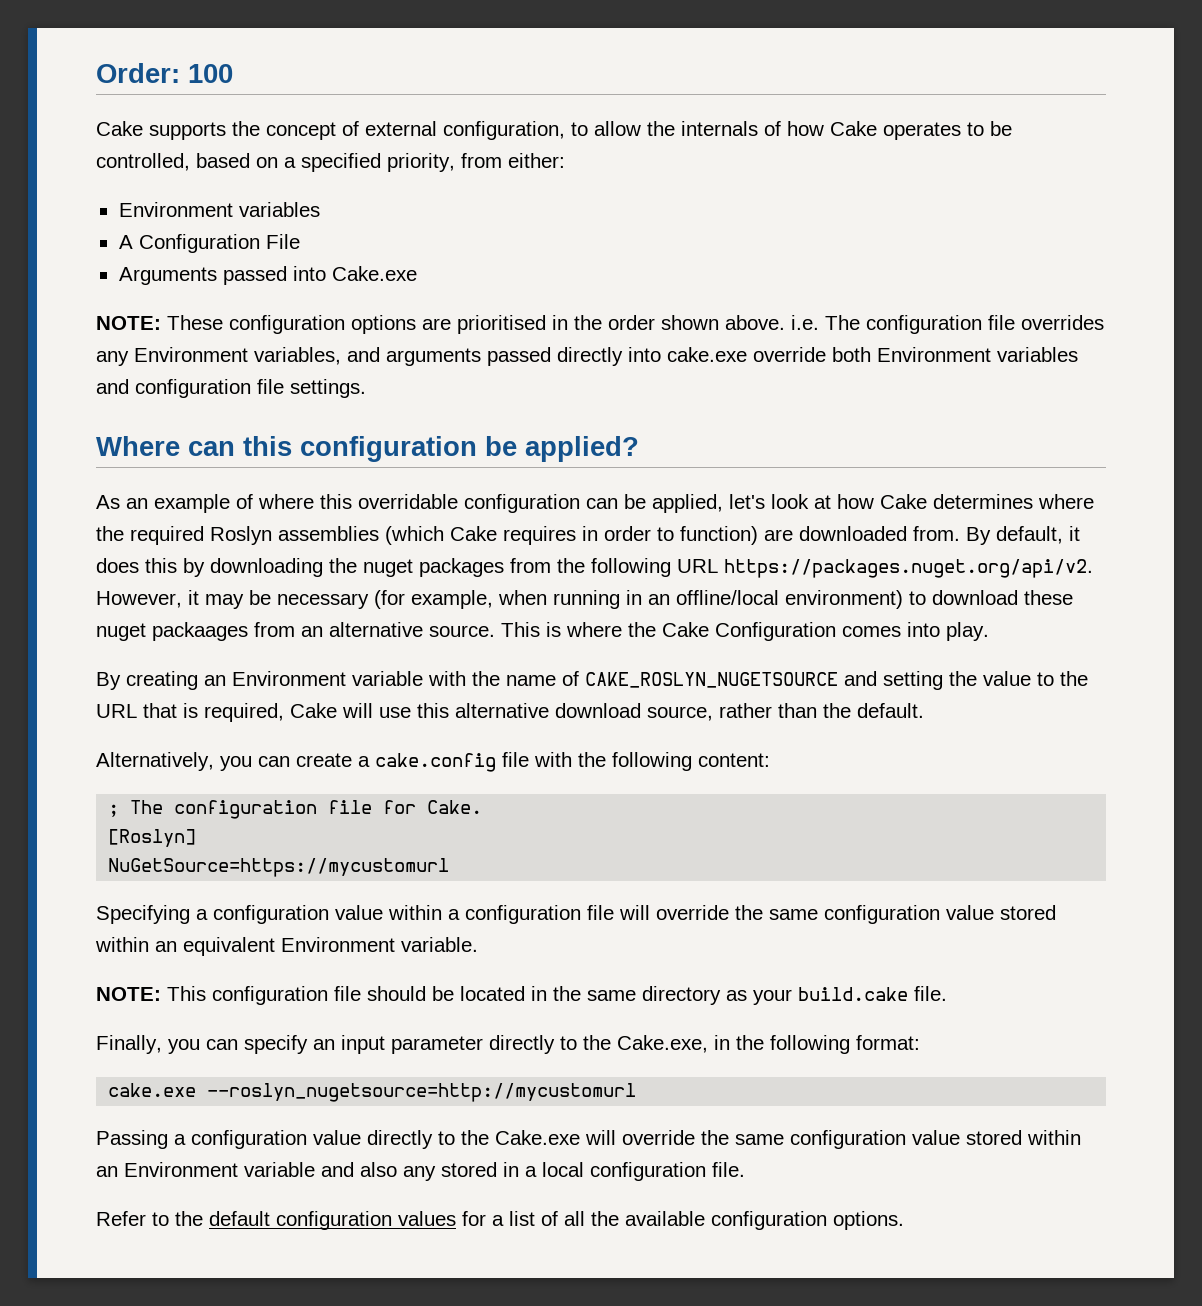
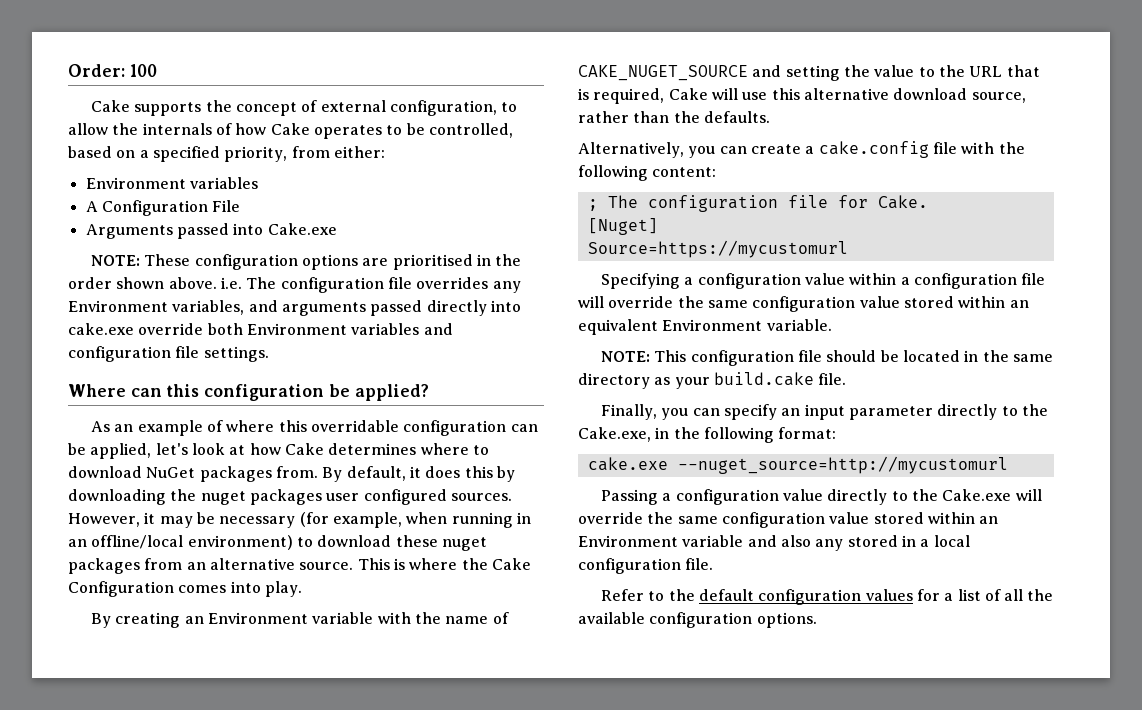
- As an example of where this overridable configuration can be applied, let's look at how Cake determines where the required Roslyn assemblies (which Cake requires in order to function) are downloaded from.
+ As an example of where this overridable configuration can be applied, let's look at how Cake determines where to download NuGet packages from.
- By default, it does this by downloading the nuget packages from the following URL https://packages.nuget.org/api/v2. However, it may be necessary (for example, when running in an offline/local environment) to download these nuget packaages from an alternative source.
+ By default, it does this by downloading the nuget packages user configured sources. However, it may be necessary (for example, when running in an offline/local environment) to download these nuget packages from an alternative source.
- By creating an Environment variable with the name of CAKE_ROSLYN_NUGETSOURCE and setting the value to the URL that is required, Cake will use this alternative download source, rather than the default.
+ By creating an Environment variable with the name of CAKE_NUGET_SOURCE and setting the value to the URL that is required, Cake will use this alternative download source, rather than the defaults.
- [Roslyn]
- NuGetSource=https://mycustomurl
+ [Nuget]
+ Source=https://mycustomurl
- cake.exe --roslyn_nugetsource=http://mycustomurl
+ cake.exe --nuget_source=http://mycustomurl

